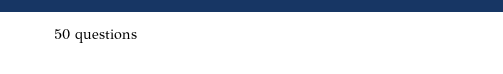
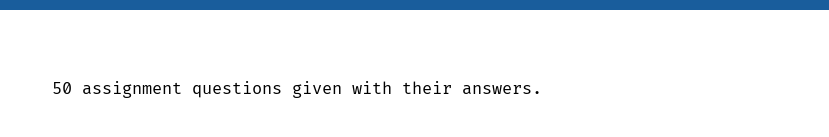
- 50 questions
+ 50 assignment questions given with their answers.

